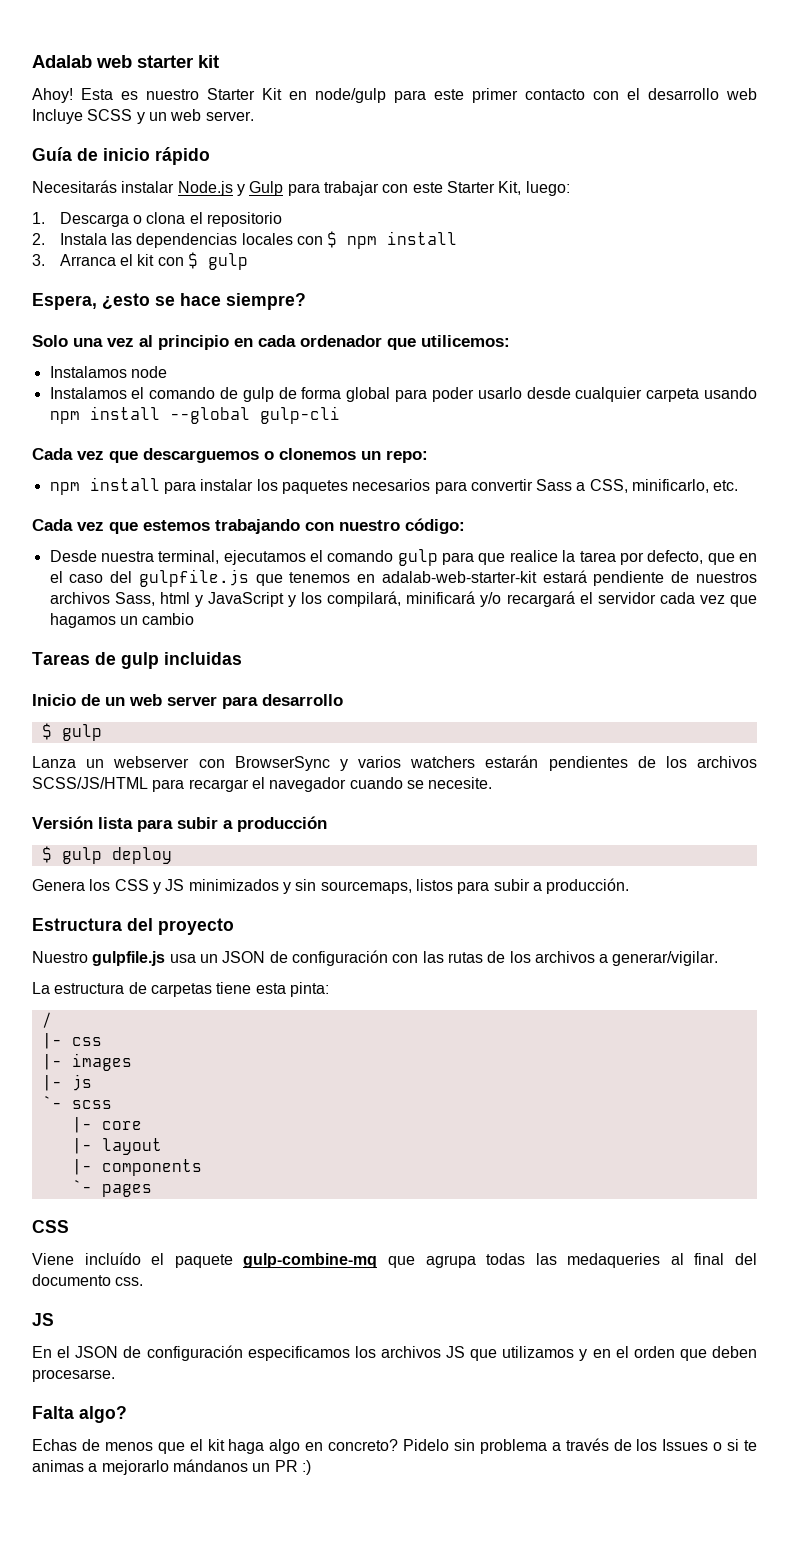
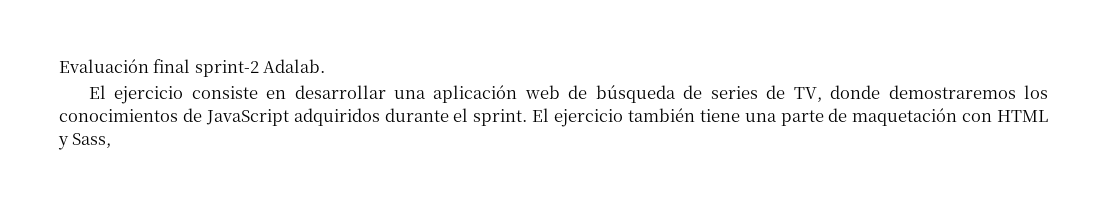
- Adalab web starter kit
- Ahoy! Esta es nuestro Starter Kit en node/gulp para este primer contacto con el desarrollo web Incluye SCSS y un web server.
- Guía de inicio rápido
- Necesitarás instalar Node.js y Gulp para trabajar con este Starter Kit, luego:
- 1. Descarga o clona el repositorio
- 2. Instala las dependencias locales con $ npm install
- 3. Arranca el kit con $ gulp
- Espera, ¿esto se hace siempre?
- Solo una vez al principio en cada ordenador que utilicemos:
- Instalamos node
- Instalamos el comando de gulp de forma global para poder usarlo desde cualquier carpeta usando npm install --global gulp-cli
- Cada vez que descarguemos o clonemos un repo:
- npm install para instalar los paquetes necesarios para convertir Sass a CSS, minificarlo, etc.
- Cada vez que estemos trabajando con nuestro código:
- Desde nuestra terminal, ejecutamos el comando gulp para que realice la tarea por defecto, que en el caso del gulpfile.js que tenemos en adalab-web-starter-kit estará pendiente de nuestros archivos Sass, html y JavaScript y los compilará, minificará y/o recargará el servidor cada vez que hagamos un cambio
- Tareas de gulp incluidas
- Inicio de un web server para desarrollo
- $ gulp
- Lanza un webserver con BrowserSync y varios watchers estarán pendientes de los archivos SCSS/JS/HTML para recargar el navegador cuando se necesite.
- Versión lista para subir a producción
- $ gulp deploy
- Genera los CSS y JS minimizados y sin sourcemaps, listos para subir a producción.
- Estructura del proyecto
- Nuestro gulpfile.js usa un JSON de configuración con las rutas de los archivos a generar/vigilar.
- La estructura de carpetas tiene esta pinta:
- /
- |- css
- |- images
- |- js
- `- scss
- |- core
- |- layout
- |- components
- `- pages
- CSS
- Viene incluído el paquete gulp-combine-mq que agrupa todas las medaqueries al final del documento css.
- JS
- En el JSON de configuración especificamos los archivos JS que utilizamos y en el orden que deben procesarse.
- Falta algo?
- Echas de menos que el kit haga algo en concreto? Pidelo sin problema a través de los Issues o si te animas a mejorarlo mándanos un PR :)
+ Evaluación final sprint-2 Adalab.
+ El ejercicio consiste en desarrollar una aplicación web de búsqueda de series de TV, donde demostraremos los conocimientos de JavaScript adquiridos durante el sprint. El ejercicio también tiene una parte de maquetación con HTML y Sass,

